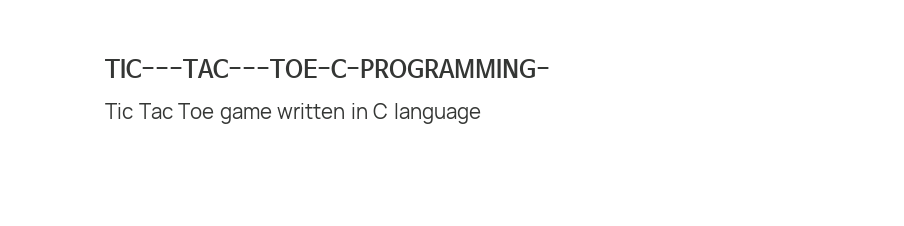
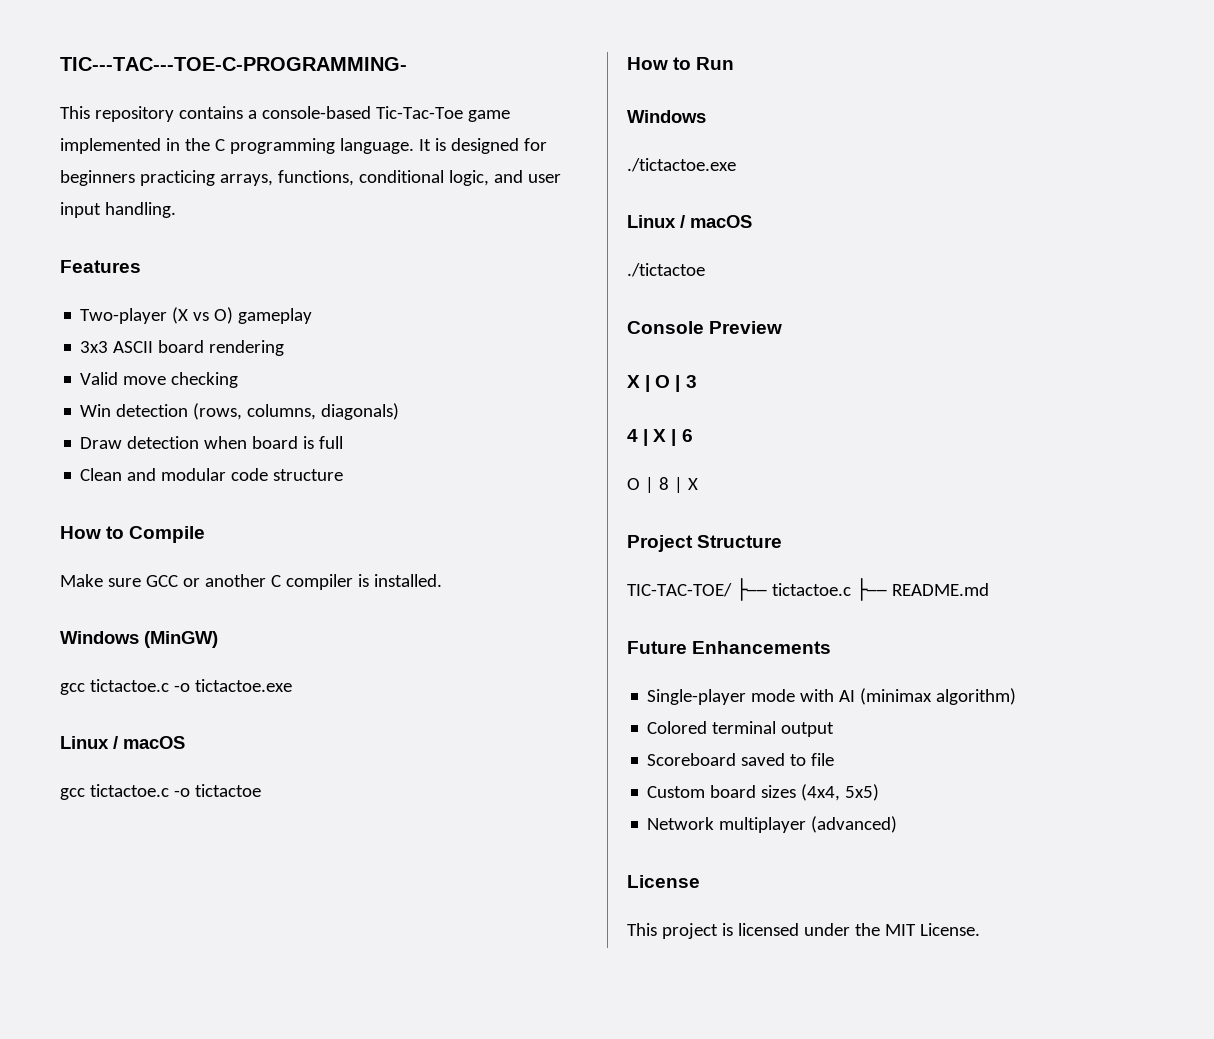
- Tic Tac Toe game written in C language
+ This repository contains a console-based Tic-Tac-Toe game implemented in the C programming language. It is designed for beginners practicing arrays, functions, conditional logic, and user input handling.
+ Features
+ Two-player (X vs O) gameplay
+ 3x3 ASCII board rendering
+ Valid move checking
+ Win detection (rows, columns, diagonals)
+ Draw detection when board is full
+ Clean and modular code structure
+ How to Compile
+ Make sure GCC or another C compiler is installed.
+ Windows (MinGW)
+ gcc tictactoe.c -o tictactoe.exe
+ Linux / macOS
+ gcc tictactoe.c -o tictactoe
+ How to Run
+ Windows
+ ./tictactoe.exe
+ Linux / macOS
+ ./tictactoe
+ Console Preview
+ X | O | 3
+ 4 | X | 6
+ O | 8 | X
+ Project Structure
+ TIC-TAC-TOE/ ├── tictactoe.c ├── README.md
+ Future Enhancements
+ Single-player mode with AI (minimax algorithm)
+ Colored terminal output
+ Scoreboard saved to file
+ Custom board sizes (4x4, 5x5)
+ Network multiplayer (advanced)
+ License
+ This project is licensed under the MIT License.

